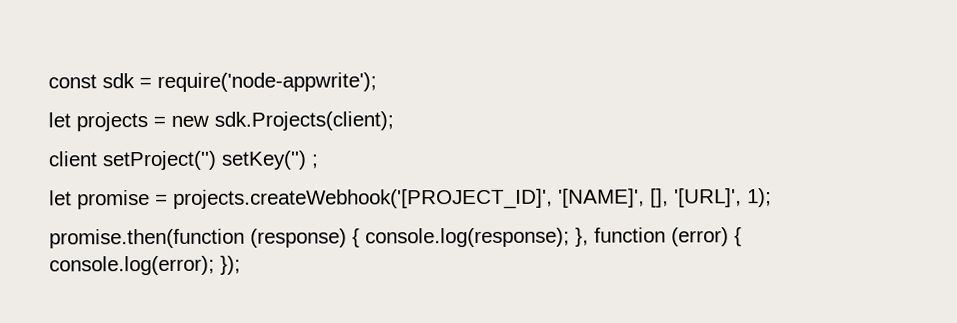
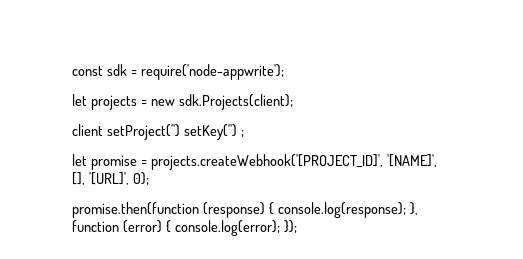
- let promise = projects.createWebhook('[PROJECT_ID]', '[NAME]', [], '[URL]', 1);
+ let promise = projects.createWebhook('[PROJECT_ID]', '[NAME]', [], '[URL]', 0);

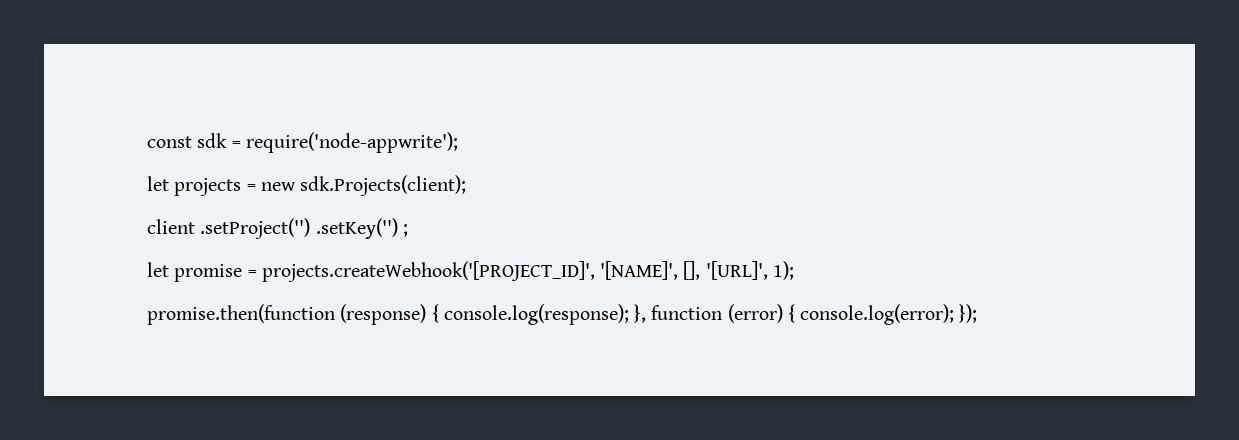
- client setProject('') setKey('') ;
+ client .setProject('') .setKey('') ;
- let promise = projects.createWebhook('[PROJECT_ID]', '[NAME]', [], '[URL]', 0);
+ let promise = projects.createWebhook('[PROJECT_ID]', '[NAME]', [], '[URL]', 1);

